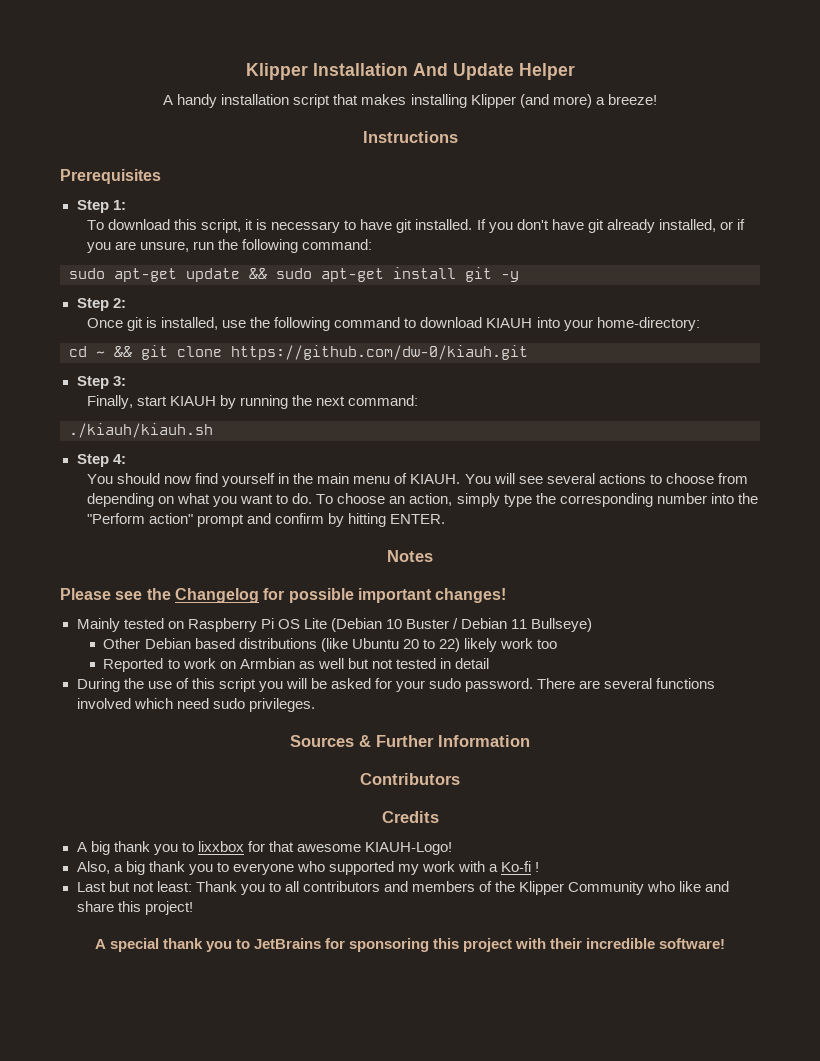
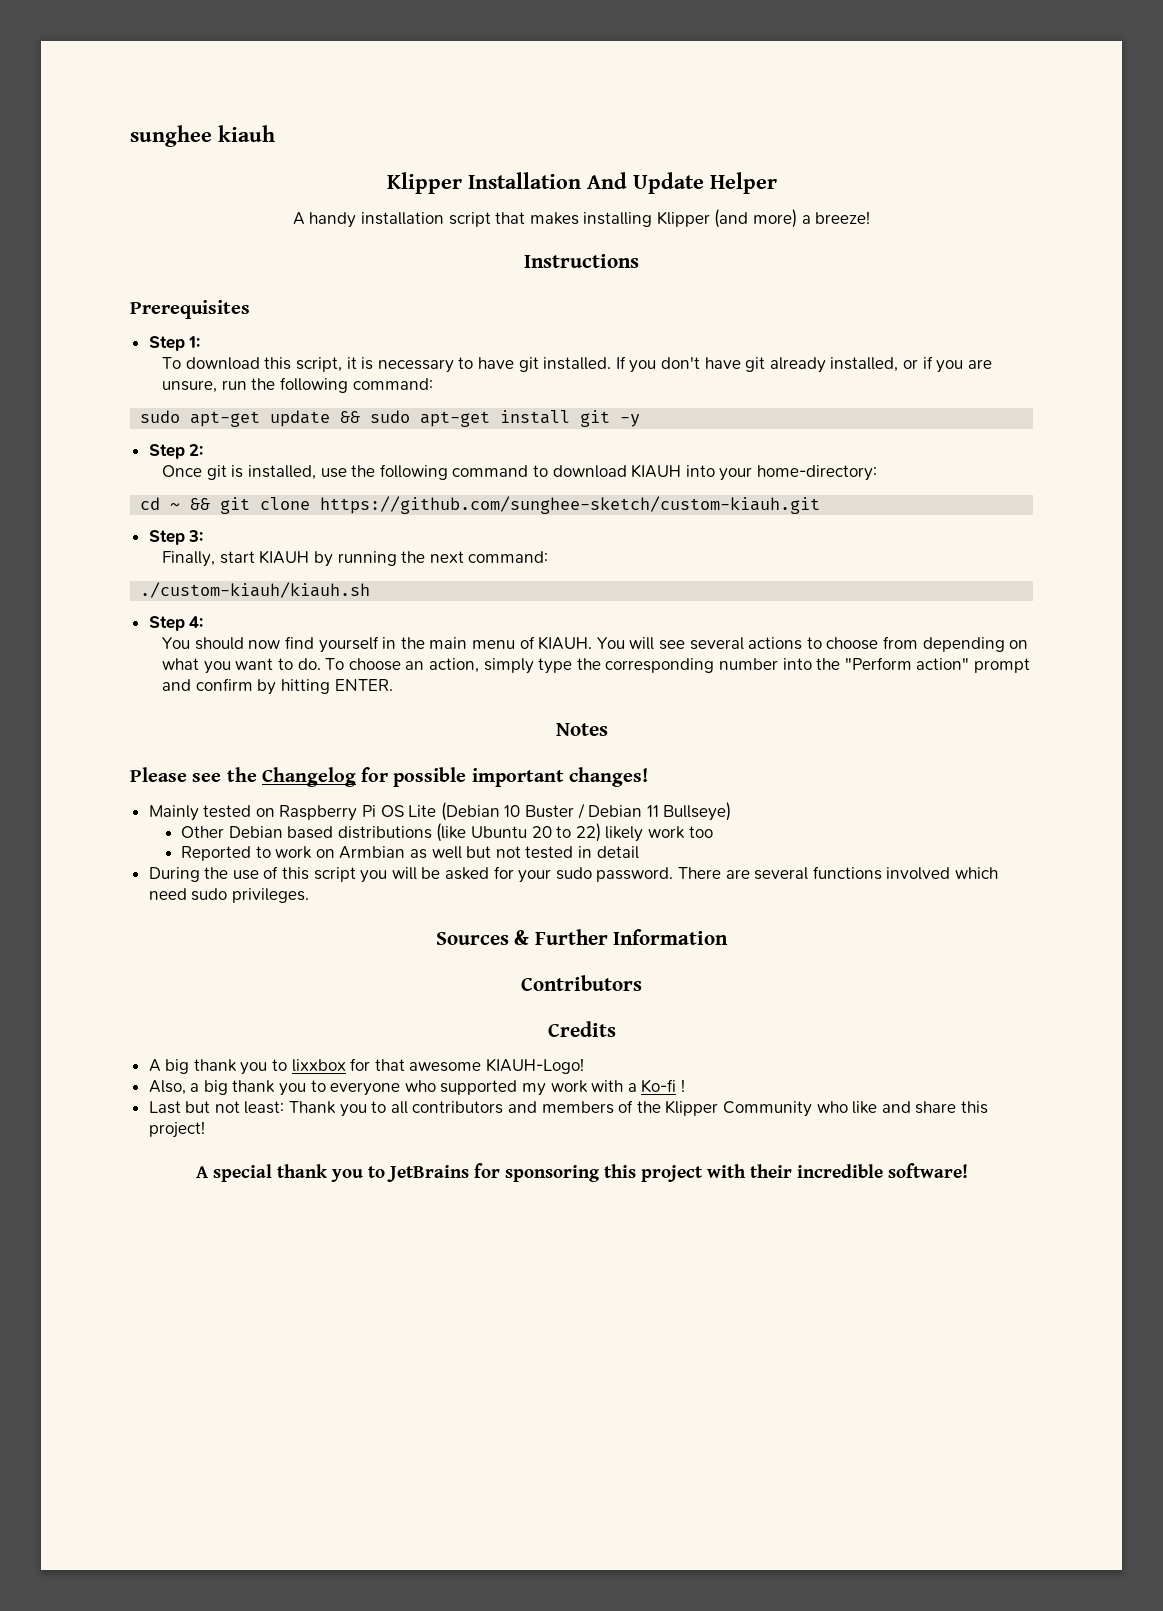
+ sunghee kiauh
- cd ~ && git clone https://github.com/dw-0/kiauh.git
+ cd ~ && git clone https://github.com/sunghee-sketch/custom-kiauh.git
- ./kiauh/kiauh.sh
+ ./custom-kiauh/kiauh.sh

